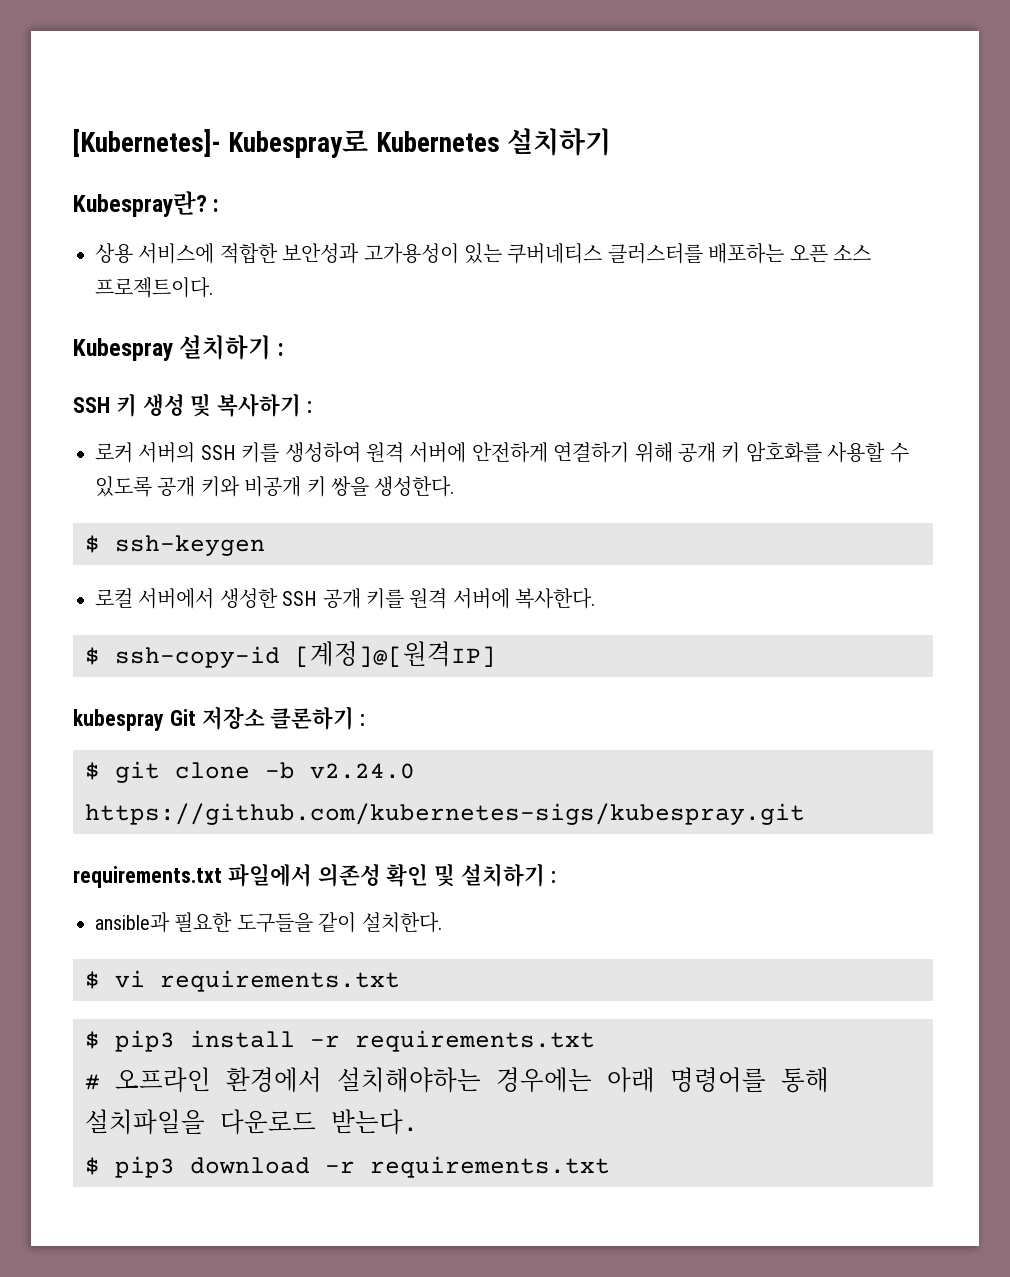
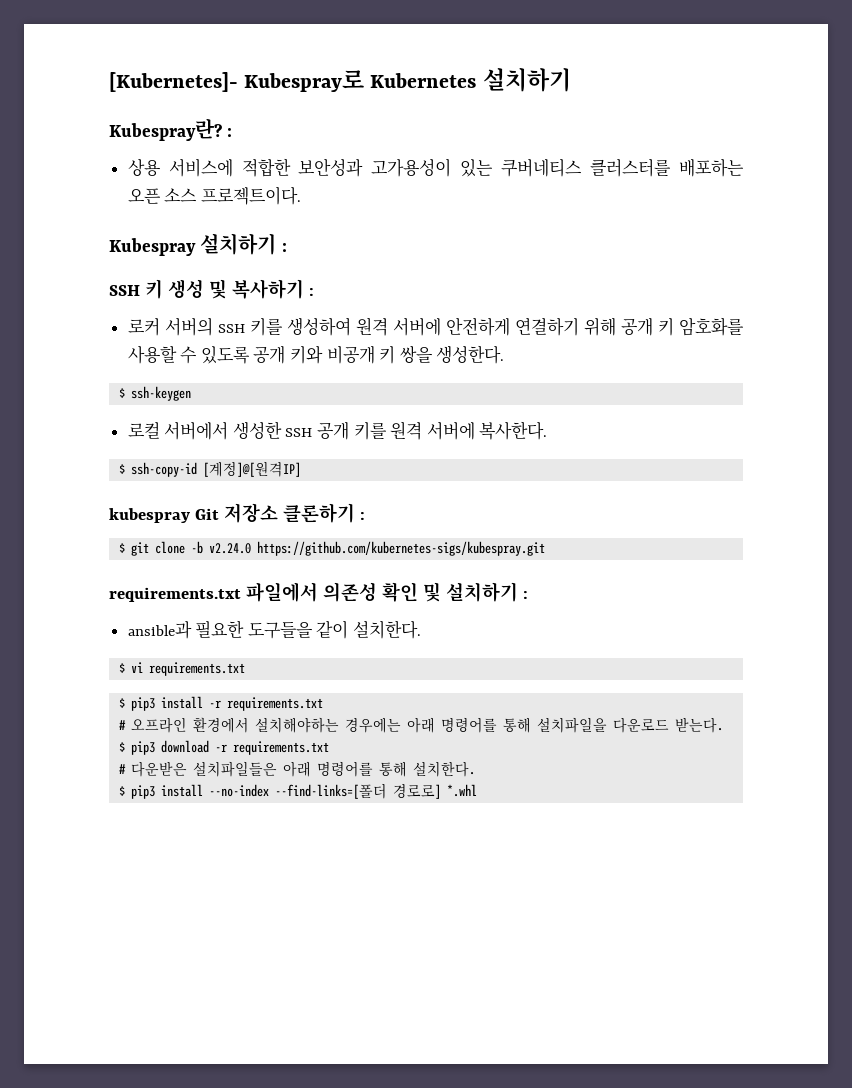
+ # 다운받은 설치파일들은 아래 명령어를 통해 설치한다.
+ $ pip3 install --no-index --find-links=[폴더 경로로] *.whl

